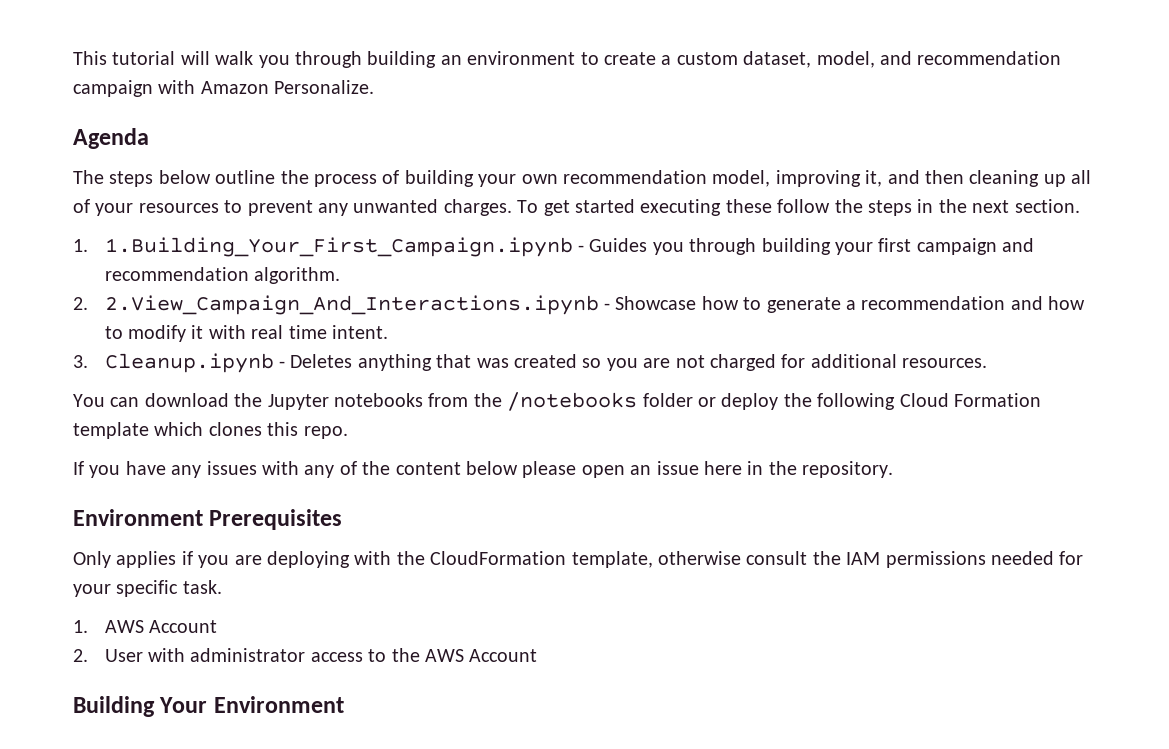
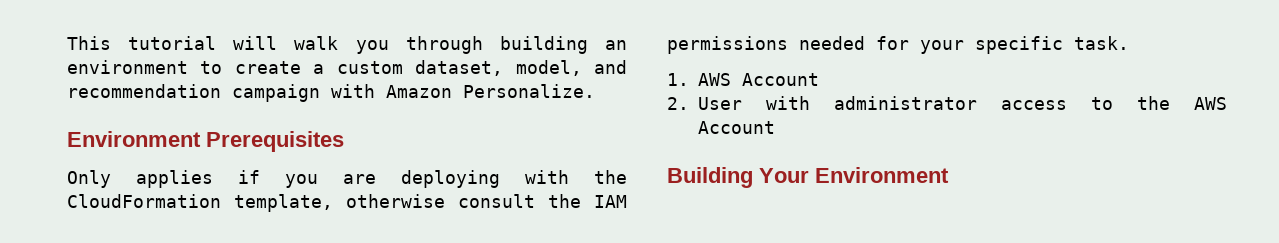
- Agenda
- The steps below outline the process of building your own recommendation model, improving it, and then cleaning up all of your resources to prevent any unwanted charges. To get started executing these follow the steps in the next section.
- 1. 1.Building_Your_First_Campaign.ipynb - Guides you through building your first campaign and recommendation algorithm.
- 2. 2.View_Campaign_And_Interactions.ipynb - Showcase how to generate a recommendation and how to modify it with real time intent.
- 3. Cleanup.ipynb - Deletes anything that was created so you are not charged for additional resources.
- You can download the Jupyter notebooks from the /notebooks folder or deploy the following Cloud Formation template which clones this repo.
- If you have any issues with any of the content below please open an issue here in the repository.

